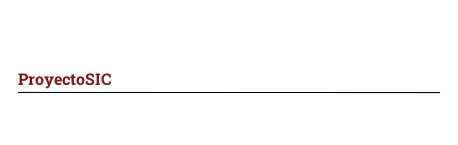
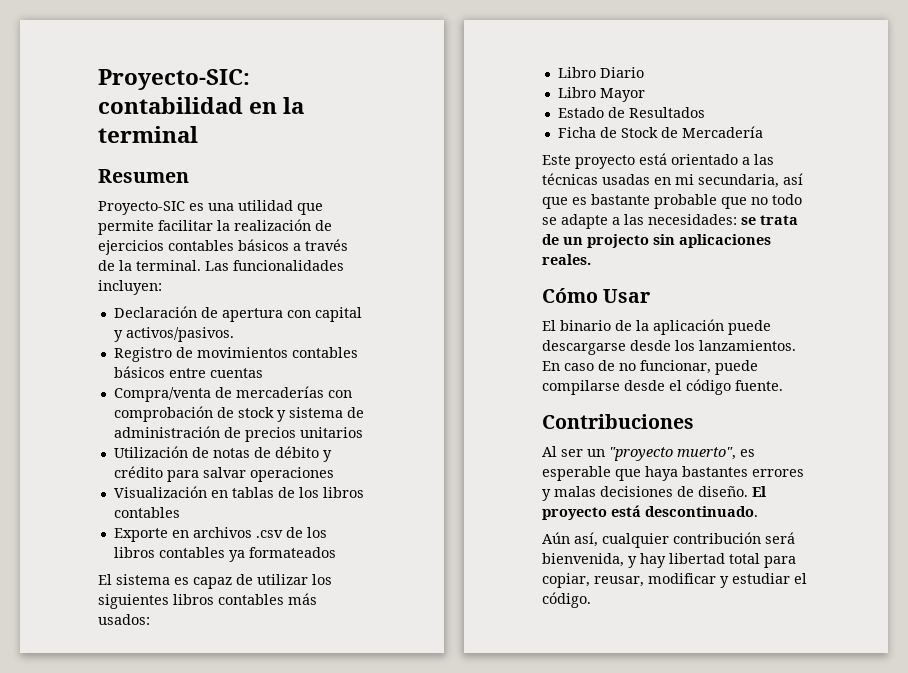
- ProyectoSIC
+ Proyecto-SIC: contabilidad en la terminal
+ Resumen
+ Proyecto-SIC es una utilidad que permite facilitar la realización de ejercicios contables básicos a través de la terminal. Las funcionalidades incluyen:
+ Declaración de apertura con capital y activos/pasivos.
+ Registro de movimientos contables básicos entre cuentas
+ Compra/venta de mercaderías con comprobación de stock y sistema de administración de precios unitarios
+ Utilización de notas de débito y crédito para salvar operaciones
+ Visualización en tablas de los libros contables
+ Exporte en archivos .csv de los libros contables ya formateados
+ El sistema es capaz de utilizar los siguientes libros contables más usados:
+ Libro Diario
+ Libro Mayor
+ Estado de Resultados
+ Ficha de Stock de Mercadería
+ Este proyecto está orientado a las técnicas usadas en mi secundaria, así que es bastante probable que no todo se adapte a las necesidades: se trata de un projecto sin aplicaciones reales.
+ Cómo Usar
+ El binario de la aplicación puede descargarse desde los lanzamientos. En caso de no funcionar, puede compilarse desde el código fuente.
+ Contribuciones
+ Al ser un "proyecto muerto", es esperable que haya bastantes errores y malas decisiones de diseño. El proyecto está descontinuado.
+ Aún así, cualquier contribución será bienvenida, y hay libertad total para copiar, reusar, modificar y estudiar el código.

